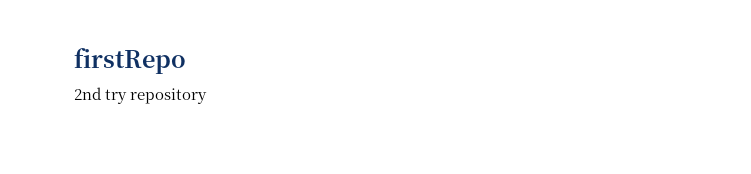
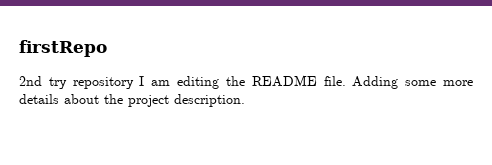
- 2nd try repository
+ 2nd try repository I am editing the README file. Adding some more details about the project description.

